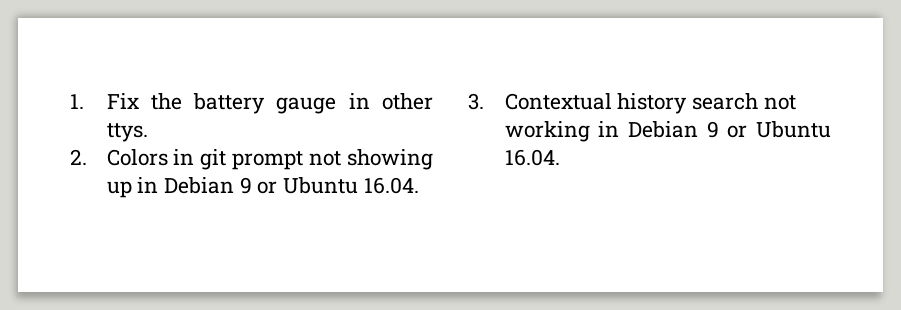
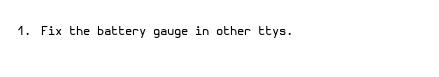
- 2. Colors in git prompt not showing up in Debian 9 or Ubuntu 16.04.
- 3. Contextual history search not working in Debian 9 or Ubuntu 16.04.

